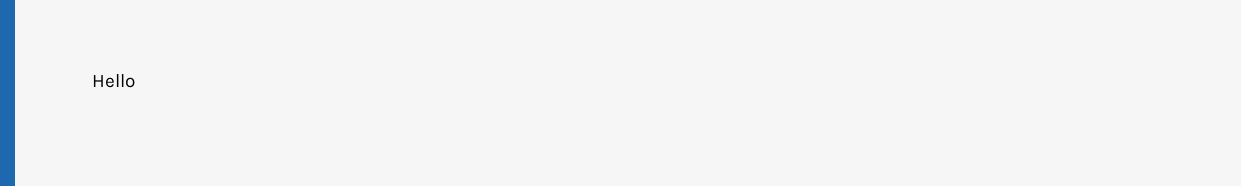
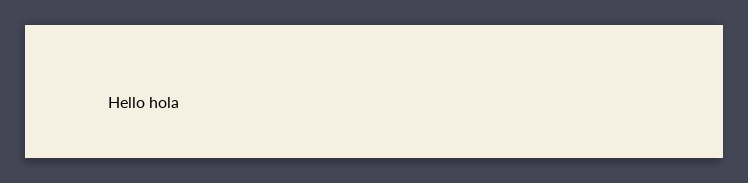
- Hello
+ Hello hola

